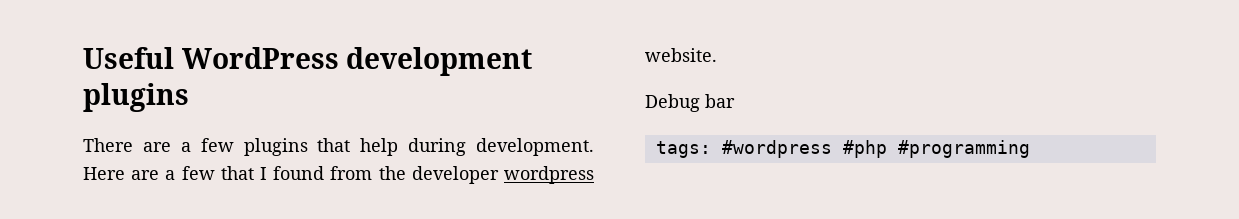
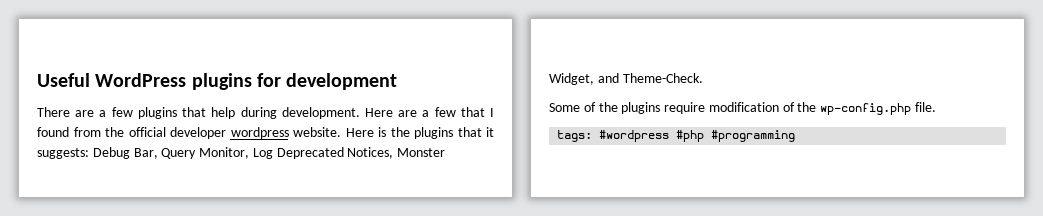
- Useful WordPress development plugins
+ Useful WordPress plugins for development
- Here are a few that I found from the developer wordpress website.
- Debug bar
+ Here are a few that I found from the official developer wordpress website. Here is the plugins that it suggests: Debug Bar, Query Monitor, Log Deprecated Notices, Monster Widget, and Theme-Check.
+ Some of the plugins require modification of the wp-config.php file.

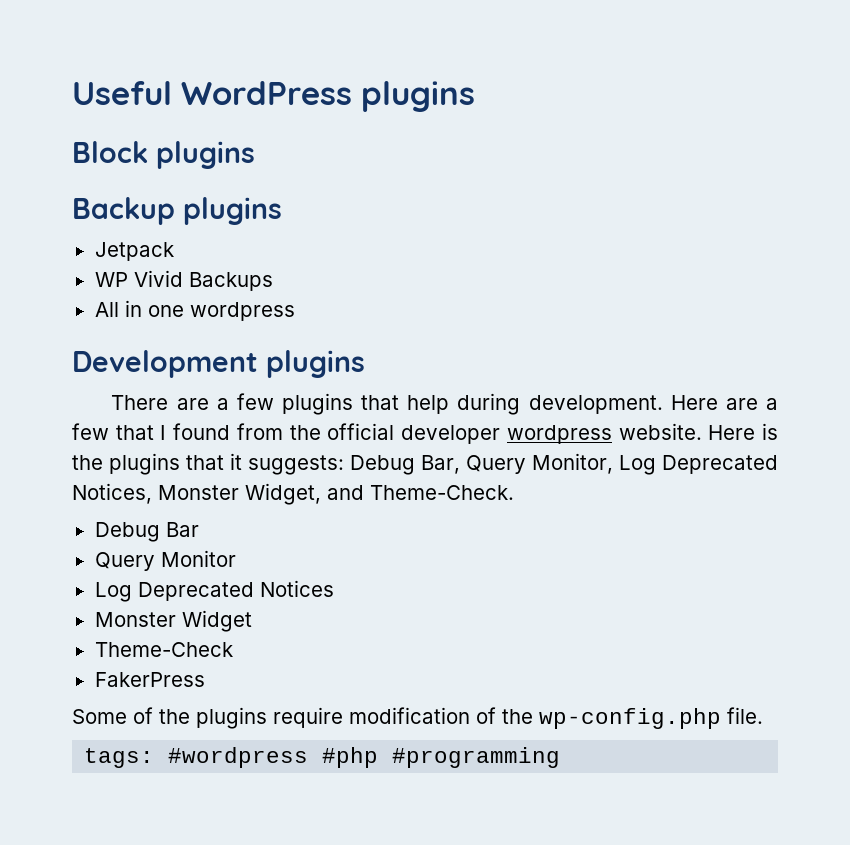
- Useful WordPress plugins for development
+ Useful WordPress plugins
+ Block plugins
+ Backup plugins
+ Jetpack
+ WP Vivid Backups
+ All in one wordpress
+ Development plugins
+ Debug Bar
+ Query Monitor
+ Log Deprecated Notices
+ Monster Widget
+ Theme-Check
+ FakerPress

